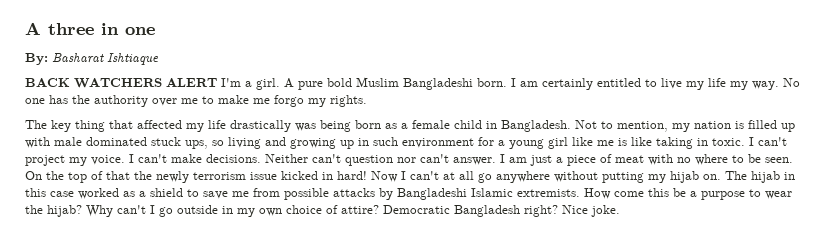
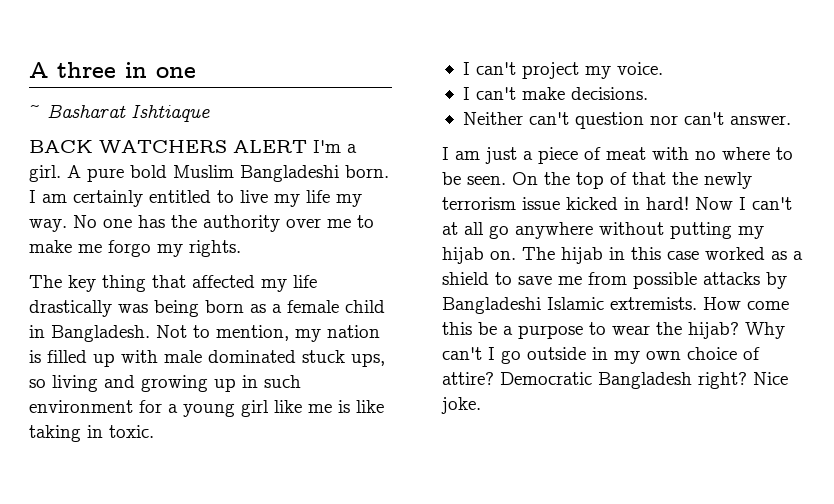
- By: Basharat Ishtiaque
+ ~ Basharat Ishtiaque
- Not to mention, my nation is filled up with male dominated stuck ups, so living and growing up in such environment for a young girl like me is like taking in toxic. I can't project my voice. I can't make decisions. Neither can't question nor can't answer. I am just a piece of meat with no where to be seen.
+ Not to mention, my nation is filled up with male dominated stuck ups, so living and growing up in such environment for a young girl like me is like taking in toxic.
+ I can't project my voice.
+ I can't make decisions.
+ Neither can't question nor can't answer.
+ I am just a piece of meat with no where to be seen.

